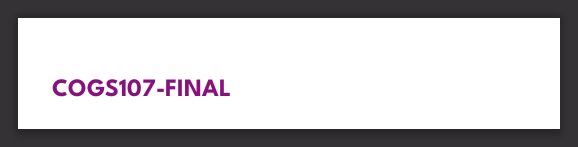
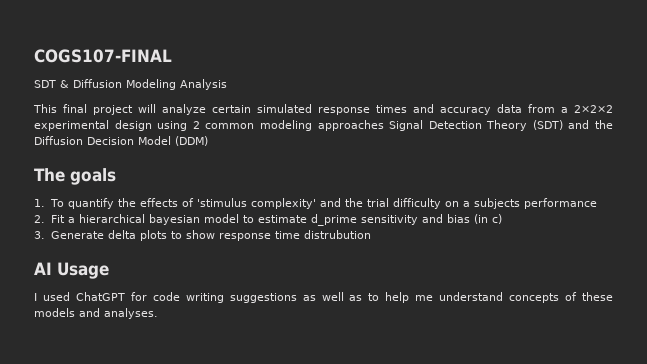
+ SDT & Diffusion Modeling Analysis
+ This final project will analyze certain simulated response times and accuracy data from a 2×2×2 experimental design using 2 common modeling approaches Signal Detection Theory (SDT) and the Diffusion Decision Model (DDM)
+ The goals
+ 1. To quantify the effects of 'stimulus complexity' and the trial difficulty on a subjects performance
+ 2. Fit a hierarchical bayesian model to estimate d_prime sensitivity and bias (in c)
+ 3. Generate delta plots to show response time distrubution
+ AI Usage
+ I used ChatGPT for code writing suggestions as well as to help me understand concepts of these models and analyses.

